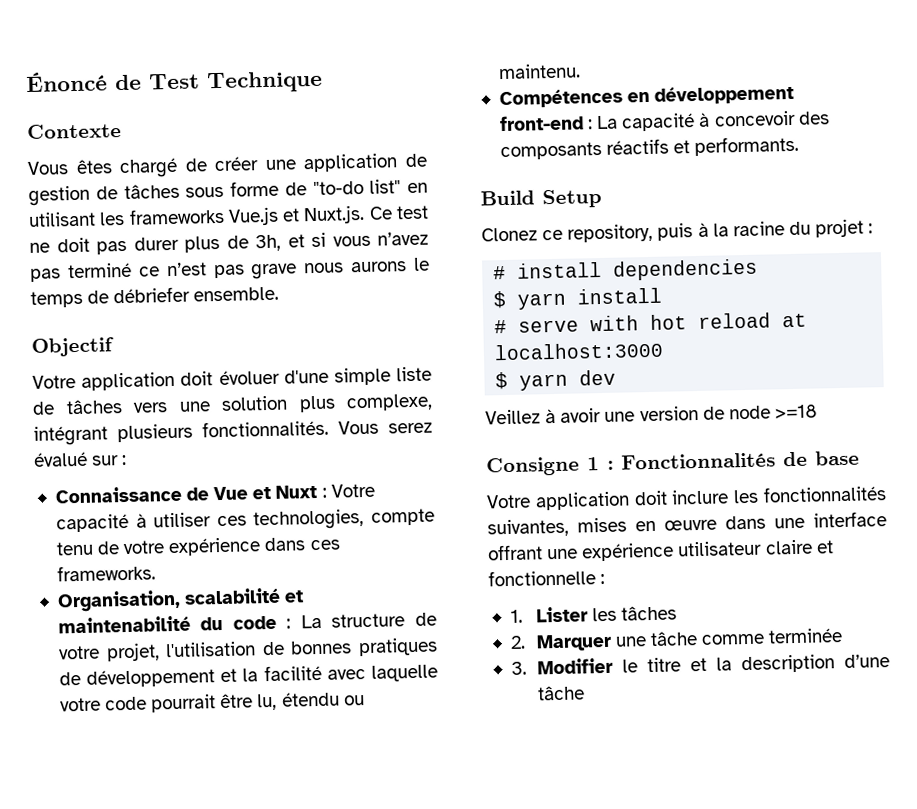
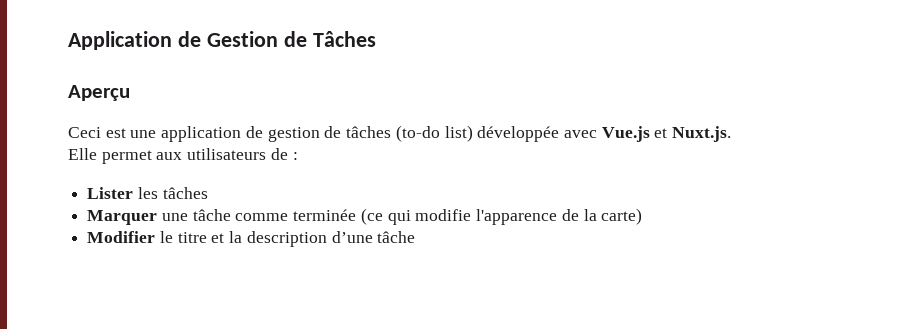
- Énoncé de Test Technique
- Contexte
- Vous êtes chargé de créer une application de gestion de tâches sous forme de "to-do list" en utilisant les frameworks Vue.js et Nuxt.js. Ce test ne doit pas durer plus de 3h, et si vous n’avez pas terminé ce n’est pas grave nous aurons le temps de débriefer ensemble.
- Objectif
- Votre application doit évoluer d'une simple liste de tâches vers une solution plus complexe, intégrant plusieurs fonctionnalités. Vous serez évalué sur :
- Connaissance de Vue et Nuxt : Votre capacité à utiliser ces technologies, compte tenu de votre expérience dans ces frameworks.
- Organisation, scalabilité et maintenabilité du code : La structure de votre projet, l'utilisation de bonnes pratiques de développement et la facilité avec laquelle votre code pourrait être lu, étendu ou maintenu.
- Compétences en développement front-end : La capacité à concevoir des composants réactifs et performants.
- Build Setup
- Clonez ce repository, puis à la racine du projet :
- # install dependencies
- $ yarn install
- # serve with hot reload at localhost:3000
- $ yarn dev
- Veillez à avoir une version de node >=18
- Consigne 1 : Fonctionnalités de base
- Votre application doit inclure les fonctionnalités suivantes, mises en œuvre dans une interface offrant une expérience utilisateur claire et fonctionnelle :
- 1. Lister les tâches
+ Application de Gestion de Tâches
+ Aperçu
+ Ceci est une application de gestion de tâches (to-do list) développée avec Vue.js et Nuxt.js.
+ Elle permet aux utilisateurs de :
+ Lister les tâches
- 2. Marquer une tâche comme terminée
- 3. Modifier le titre et la description d’une tâche
+ Marquer une tâche comme terminée (ce qui modifie l'apparence de la carte)
+ Modifier le titre et la description d’une tâche

